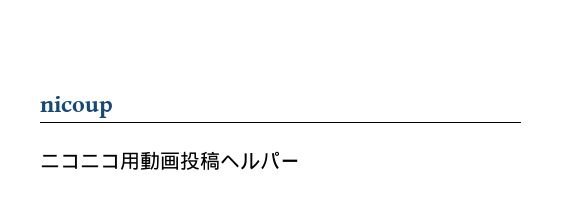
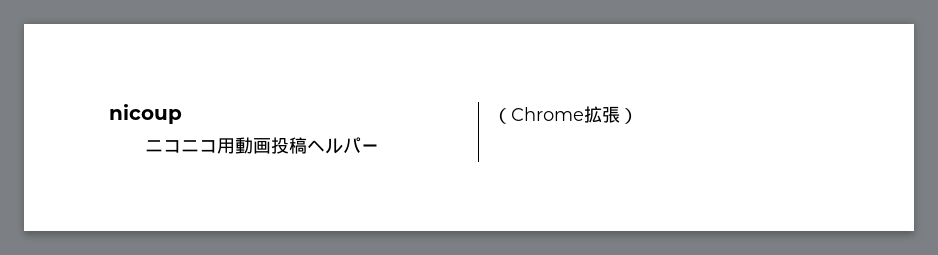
- ニコニコ用動画投稿ヘルパー
+ ニコニコ用動画投稿ヘルパー（Chrome拡張）

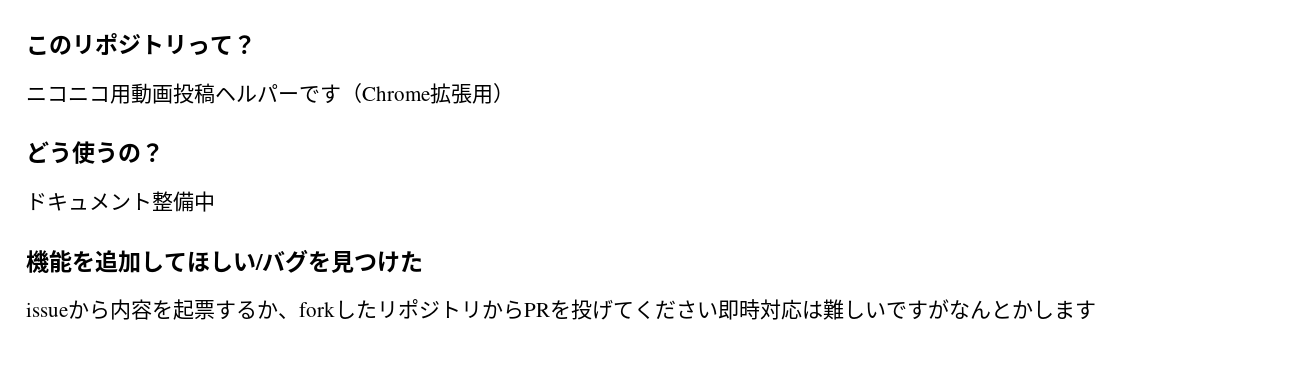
- nicoup
+ このリポジトリって？
- ニコニコ用動画投稿ヘルパー（Chrome拡張）
+ ニコニコ用動画投稿ヘルパーです（Chrome拡張用）
+ どう使うの？
+ ドキュメント整備中
+ 機能を追加してほしい/バグを見つけた
+ issueから内容を起票するか、forkしたリポジトリからPRを投げてください即時対応は難しいですがなんとかします

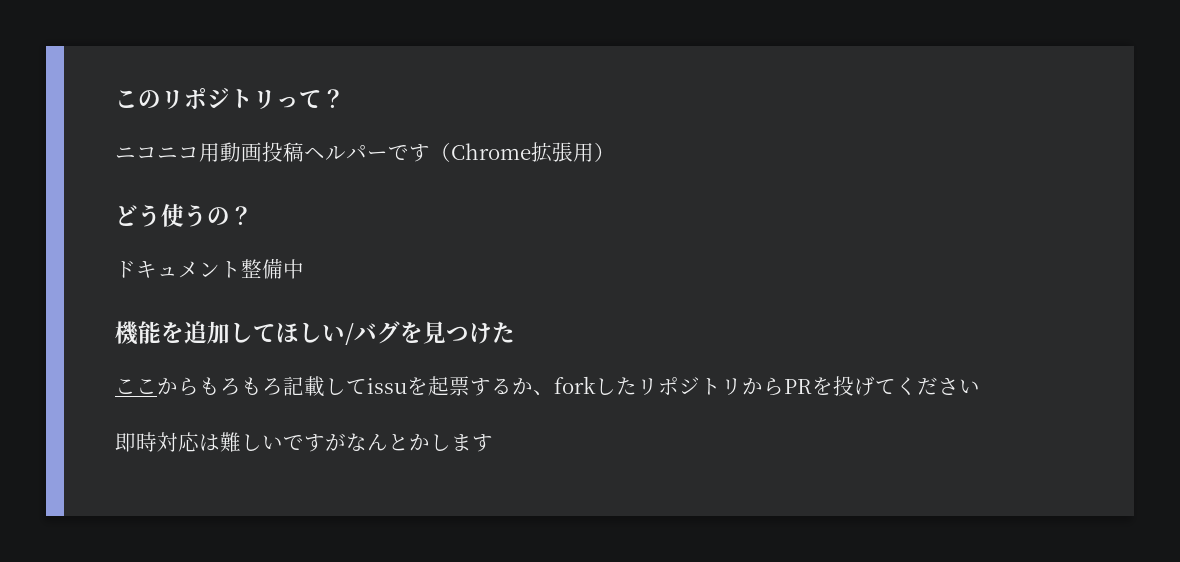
- issueから内容を起票するか、forkしたリポジトリからPRを投げてください即時対応は難しいですがなんとかします
+ ここからもろもろ記載してissuを起票するか、forkしたリポジトリからPRを投げてください
+ 即時対応は難しいですがなんとかします

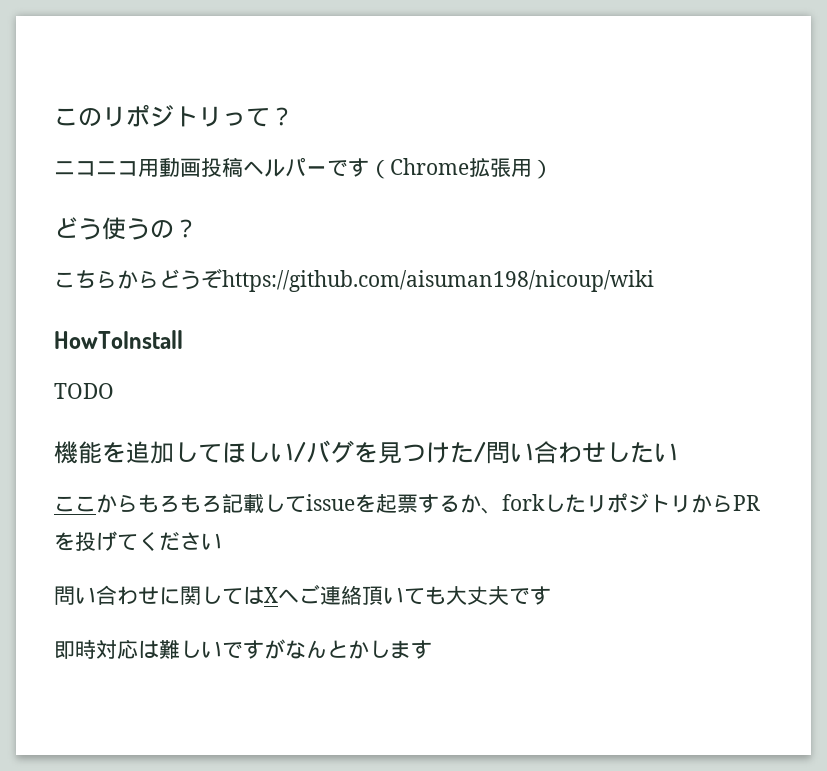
- ドキュメント整備中
+ こちらからどうぞhttps://github.com/aisuman198/nicoup/wiki
+ HowToInstall
+ TODO
- 機能を追加してほしい/バグを見つけた
+ 機能を追加してほしい/バグを見つけた/問い合わせしたい
- ここからもろもろ記載してissuを起票するか、forkしたリポジトリからPRを投げてください
+ ここからもろもろ記載してissueを起票するか、forkしたリポジトリからPRを投げてください
+ 問い合わせに関してはXへご連絡頂いても大丈夫です

